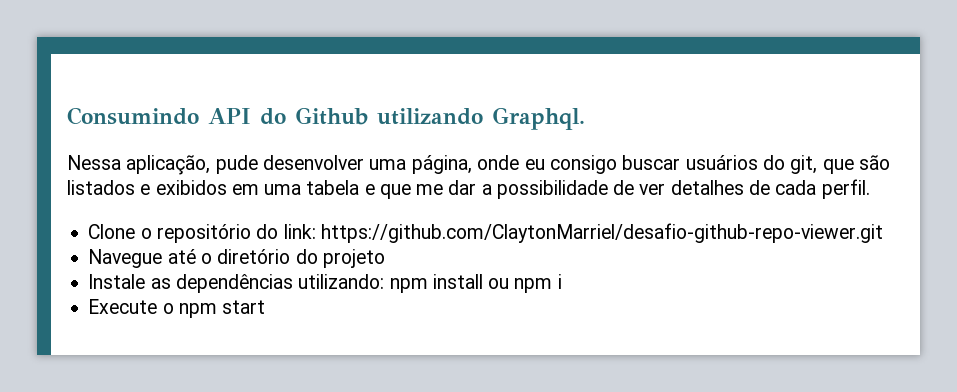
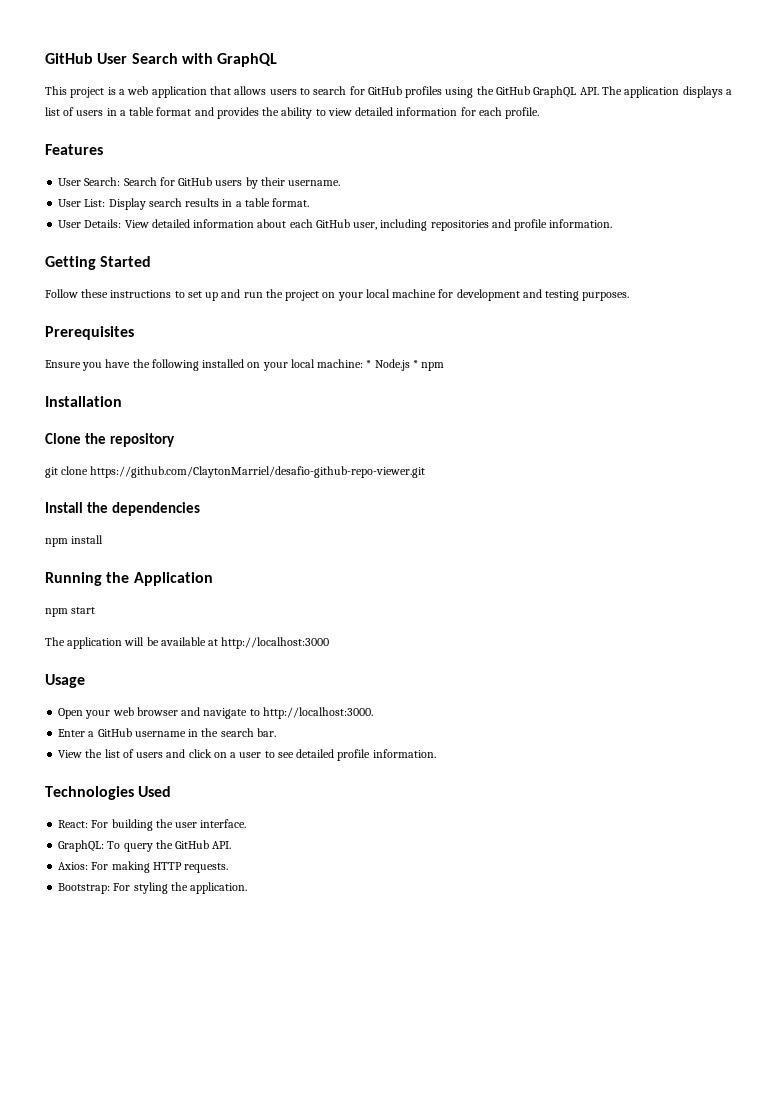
- Consumindo API do Github utilizando Graphql.
- Nessa aplicação, pude desenvolver uma página, onde eu consigo buscar usuários do git, que são listados e exibidos em uma tabela e que me dar a possibilidade de ver detalhes de cada perfil.
- Clone o repositório do link: https://github.com/ClaytonMarriel/desafio-github-repo-viewer.git
- Navegue até o diretório do projeto
- Instale as dependências utilizando: npm install ou npm i
- Execute o npm start
+ GitHub User Search with GraphQL
+ This project is a web application that allows users to search for GitHub profiles using the GitHub GraphQL API. The application displays a list of users in a table format and provides the ability to view detailed information for each profile.
+ Features
+ User Search: Search for GitHub users by their username.
+ User List: Display search results in a table format.
+ User Details: View detailed information about each GitHub user, including repositories and profile information.
+ Getting Started
+ Follow these instructions to set up and run the project on your local machine for development and testing purposes.
+ Prerequisites
+ Ensure you have the following installed on your local machine: * Node.js * npm
+ Installation
+ Clone the repository
+ git clone https://github.com/ClaytonMarriel/desafio-github-repo-viewer.git
+ Install the dependencies
+ npm install
+ Running the Application
+ npm start
+ The application will be available at http://localhost:3000
+ Usage
+ Open your web browser and navigate to http://localhost:3000.
+ Enter a GitHub username in the search bar.
+ View the list of users and click on a user to see detailed profile information.
+ Technologies Used
+ React: For building the user interface.
+ GraphQL: To query the GitHub API.
+ Axios: For making HTTP requests.
+ Bootstrap: For styling the application.

